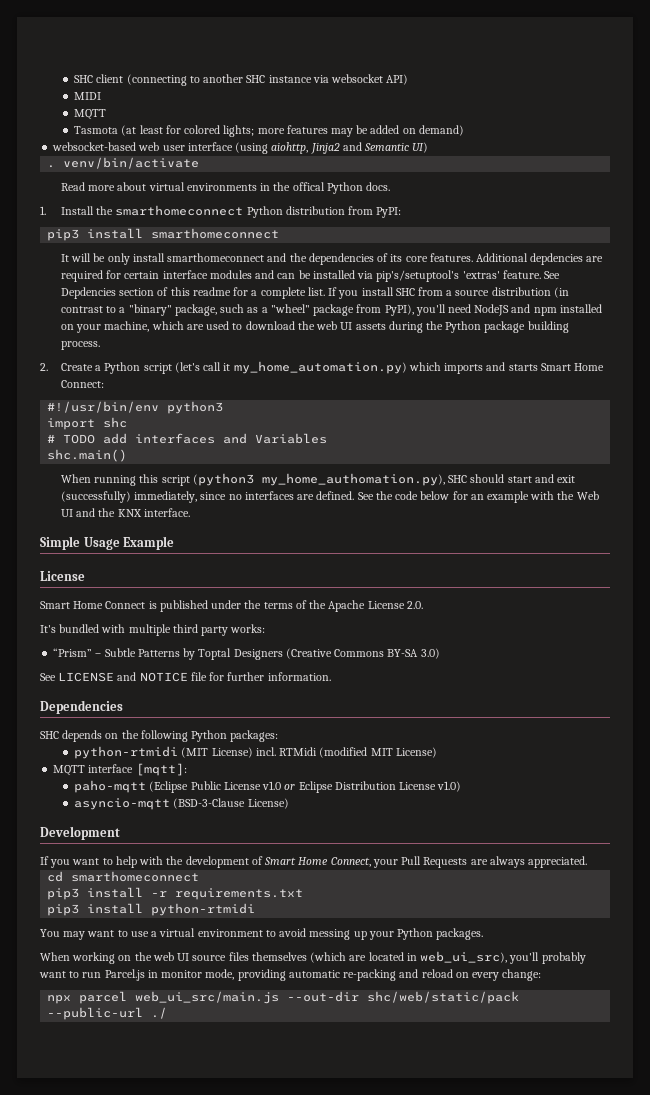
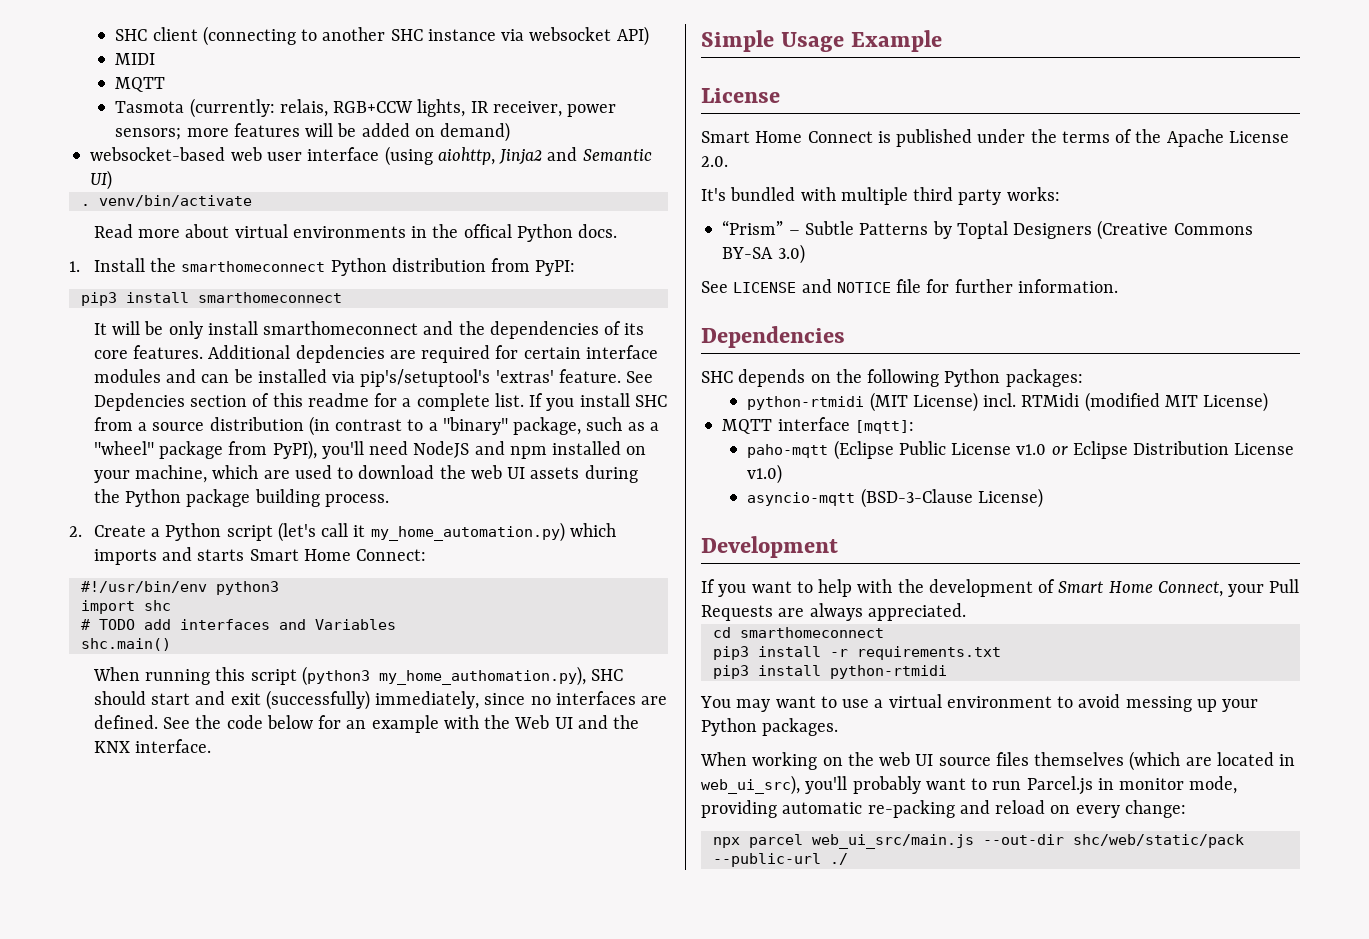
- Tasmota (at least for colored lights; more features may be added on demand)
+ Tasmota (currently: relais, RGB+CCW lights, IR receiver, power sensors; more features will be added on demand)

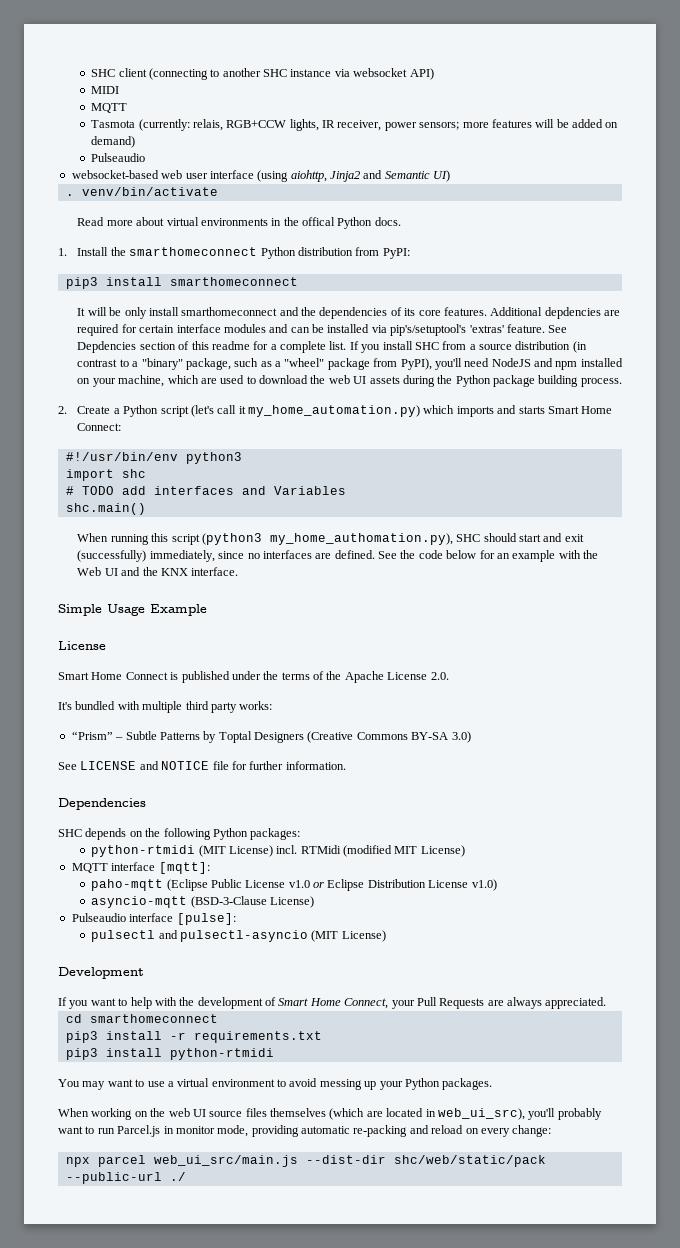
  Tasmota (currently: relais, RGB+CCW lights, IR receiver, power sensors; more features will be added on demand)
+ Pulseaudio
+ Pulseaudio interface [pulse]:
+ pulsectl and pulsectl-asyncio (MIT License)
- npx parcel web_ui_src/main.js --out-dir shc/web/static/pack --public-url ./
+ npx parcel web_ui_src/main.js --dist-dir shc/web/static/pack --public-url ./

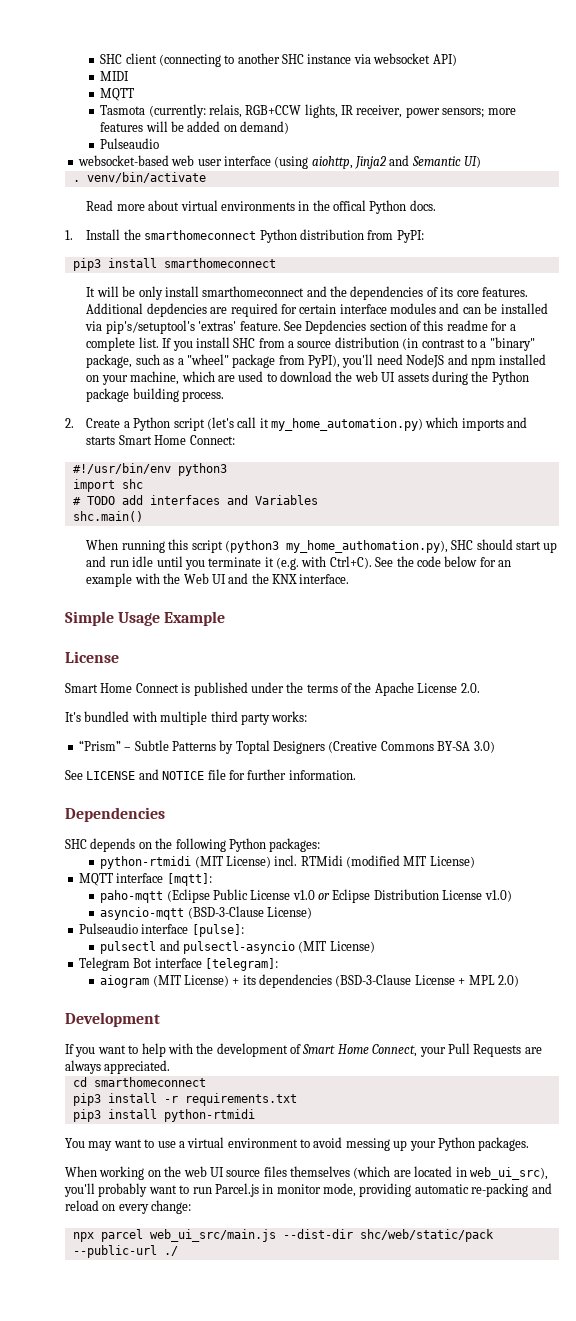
- When running this script (python3 my_home_authomation.py), SHC should start and exit (successfully) immediately, since no interfaces are defined.
+ When running this script (python3 my_home_authomation.py), SHC should start up and run idle until you terminate it (e.g. with Ctrl+C).
+ Telegram Bot interface [telegram]:
+ aiogram (MIT License) + its dependencies (BSD-3-Clause License + MPL 2.0)

